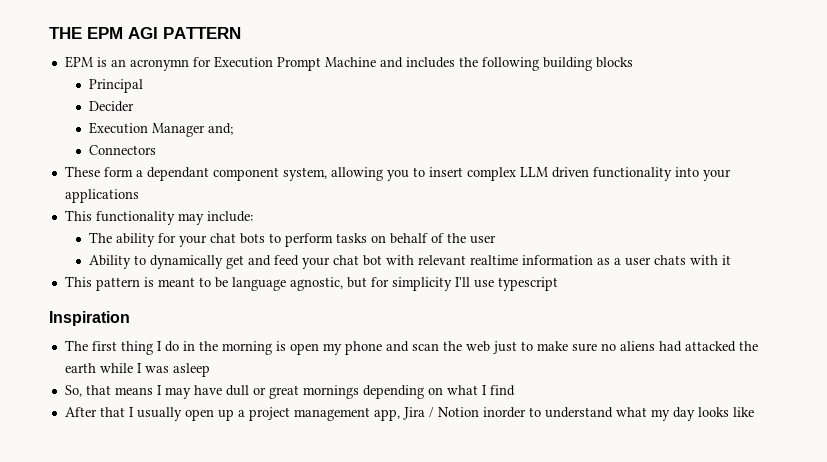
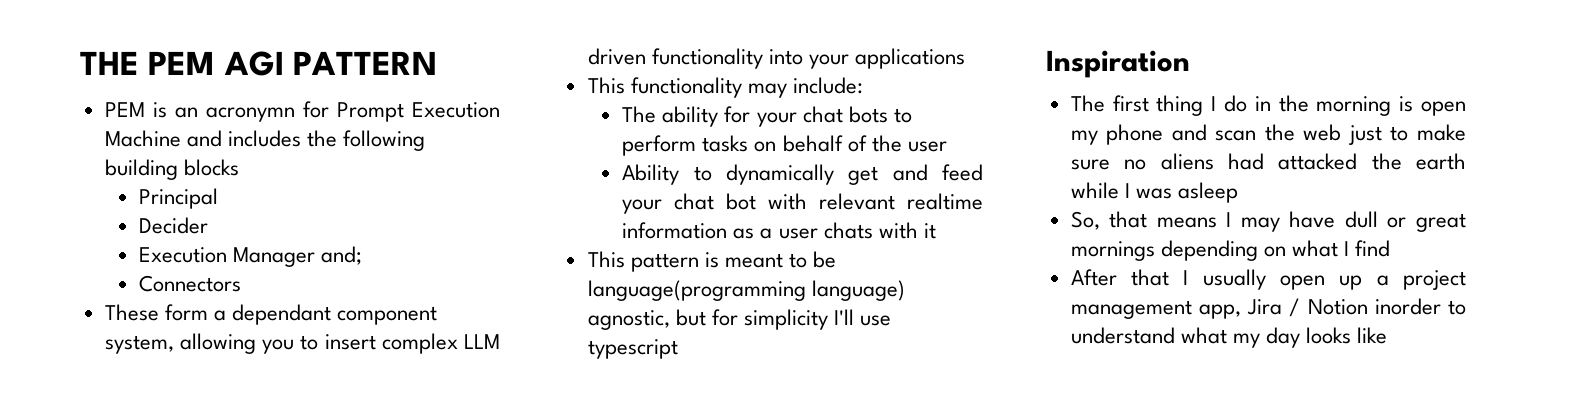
- THE EPM AGI PATTERN
+ THE PEM AGI PATTERN
- EPM is an acronymn for Execution Prompt Machine and includes the following building blocks
+ PEM is an acronymn for Prompt Execution Machine and includes the following building blocks
- This pattern is meant to be language agnostic, but for simplicity I'll use typescript
+ This pattern is meant to be language(programming language) agnostic, but for simplicity I'll use typescript

